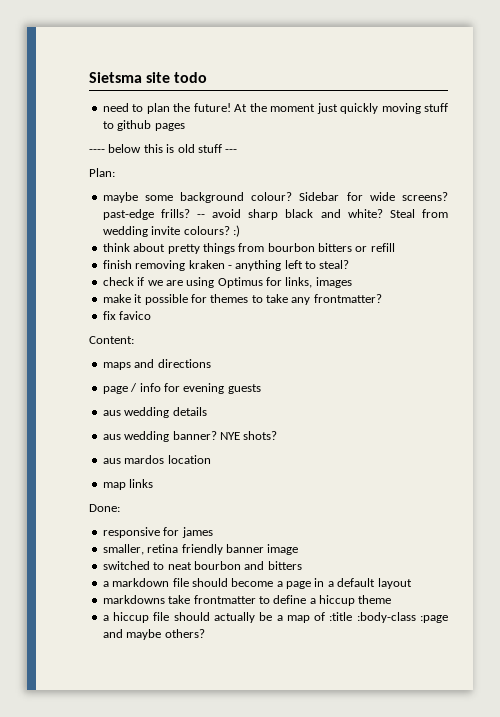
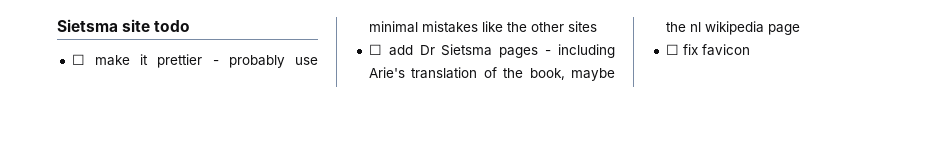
- need to plan the future! At the moment just quickly moving stuff to github pages
- ---- below this is old stuff ---
- Plan:
- maybe some background colour? Sidebar for wide screens? past-edge frills? -- avoid sharp black and white? Steal from wedding invite colours? :)
- think about pretty things from bourbon bitters or refill
- finish removing kraken - anything left to steal?
- check if we are using Optimus for links, images
- make it possible for themes to take any frontmatter?
- fix favico
- Content:
- maps and directions
- page / info for evening guests
- aus wedding details
- aus wedding banner? NYE shots?
- aus mardos location
- map links
- Done:
- responsive for james
- smaller, retina friendly banner image
- switched to neat bourbon and bitters
- a markdown file should become a page in a default layout
- markdowns take frontmatter to define a hiccup theme
- a hiccup file should actually be a map of :title :body-class :page and maybe others?
+ ☐ make it prettier - probably use minimal mistakes like the other sites
+ ☐ add Dr Sietsma pages - including Arie's translation of the book, maybe the nl wikipedia page
+ ☐ fix favicon

